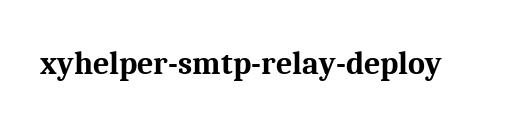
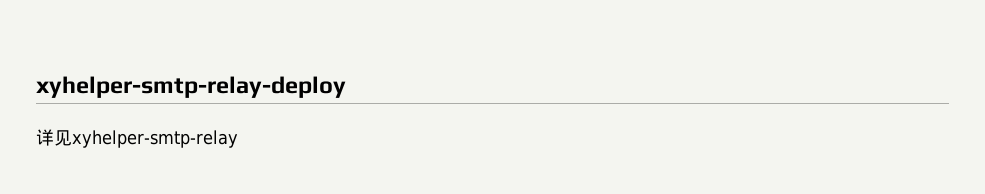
+ 详见xyhelper-smtp-relay

